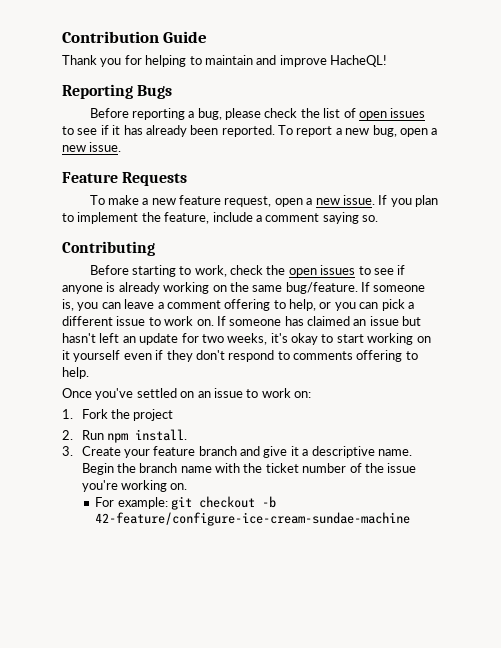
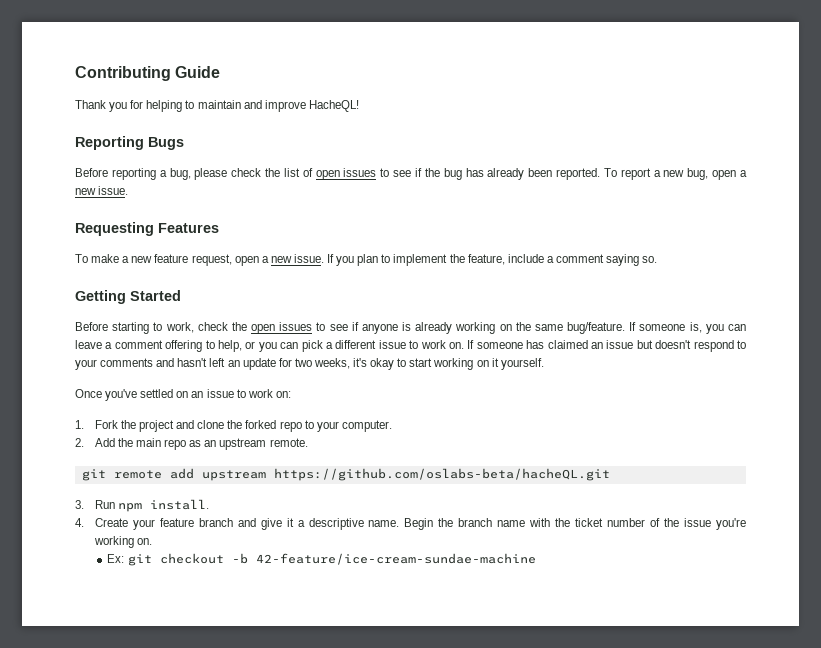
- Contribution Guide
+ Contributing Guide
- Before reporting a bug, please check the list of open issues to see if it has already been reported.
+ Before reporting a bug, please check the list of open issues to see if the bug has already been reported.
- Feature Requests
+ Requesting Features
- Contributing
+ Getting Started
- If someone has claimed an issue but hasn't left an update for two weeks, it's okay to start working on it yourself even if they don't respond to comments offering to help.
+ If someone has claimed an issue but doesn't respond to your comments and hasn't left an update for two weeks, it's okay to start working on it yourself.
- 1. Fork the project
- 2. Run npm install.
+ 1. Fork the project and clone the forked repo to your computer.
+ 2. Add the main repo as an upstream remote.
+ git remote add upstream https://github.com/oslabs-beta/hacheQL.git
+ 3. Run npm install.
- 3. Create your feature branch and give it a descriptive name.
+ 4. Create your feature branch and give it a descriptive name.
- For example: git checkout -b 42-feature/configure-ice-cream-sundae-machine
+ Ex: git checkout -b 42-feature/ice-cream-sundae-machine

